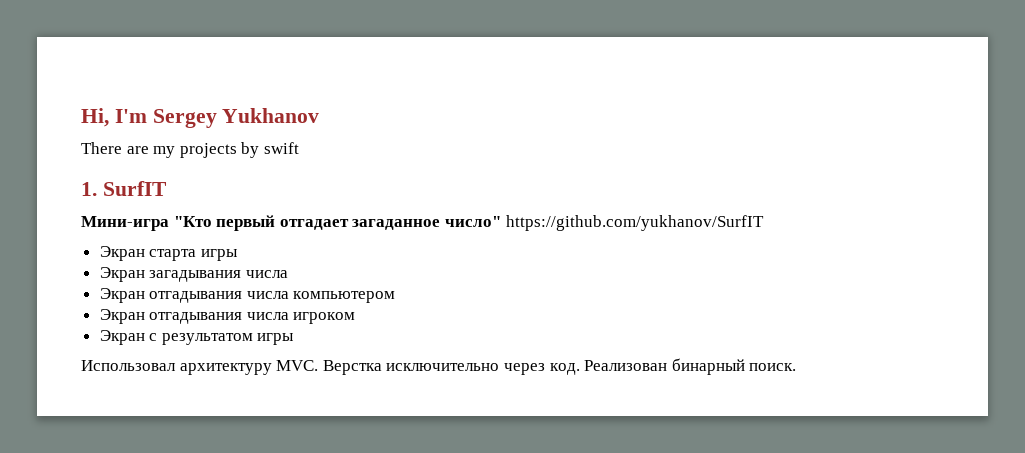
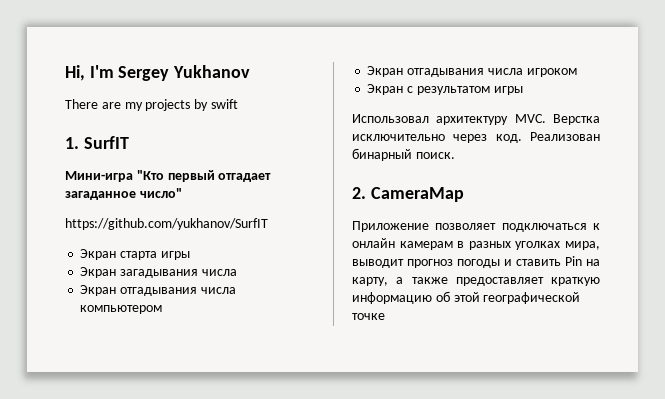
- Мини-игра "Кто первый отгадает загаданное число" https://github.com/yukhanov/SurfIT
+ Мини-игра "Кто первый отгадает загаданное число"
+ https://github.com/yukhanov/SurfIT
+ 2. CameraMap
+ Приложение позволяет подключаться к онлайн камерам в разных уголках мира, выводит прогноз погоды и ставить Pin на карту, а также предоставляет краткую информацию об этой географической точке

